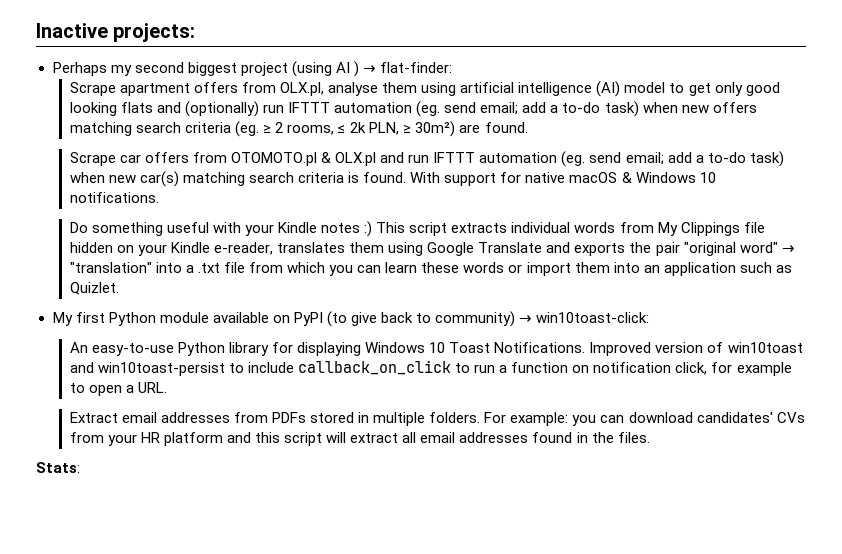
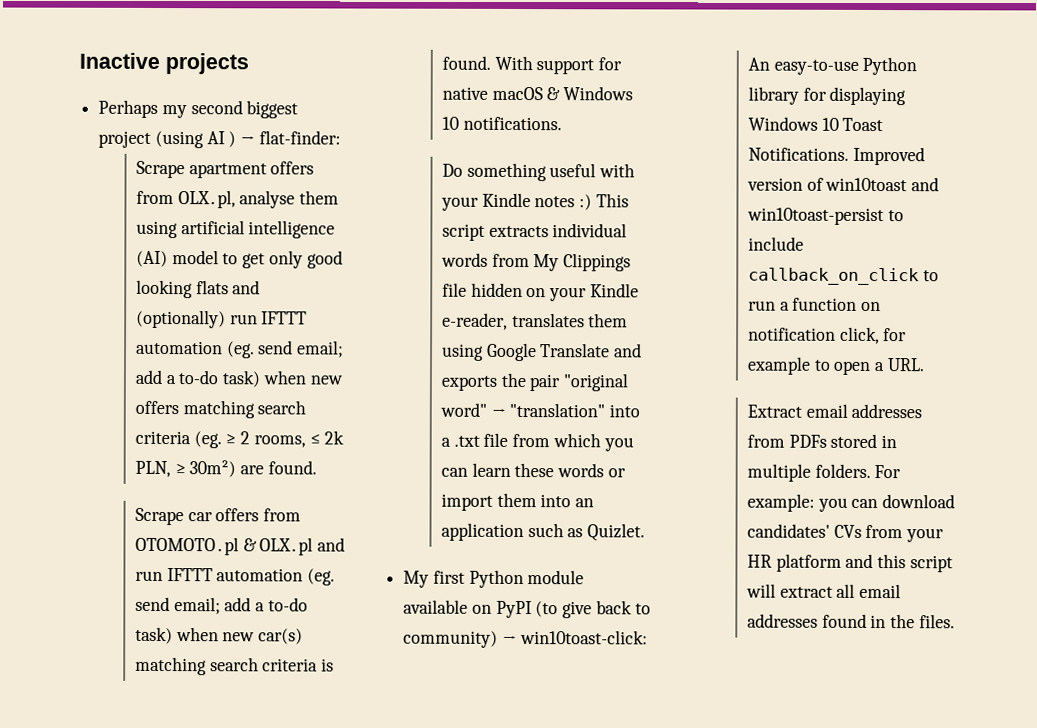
- Inactive projects:
+ Inactive projects
- Stats:

